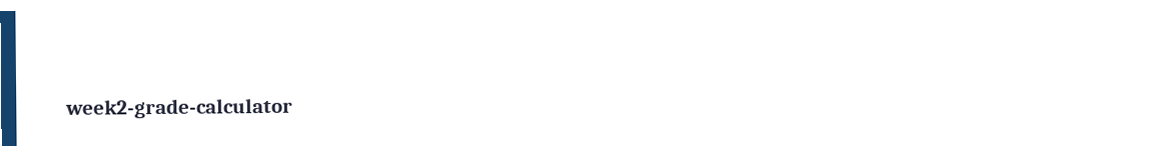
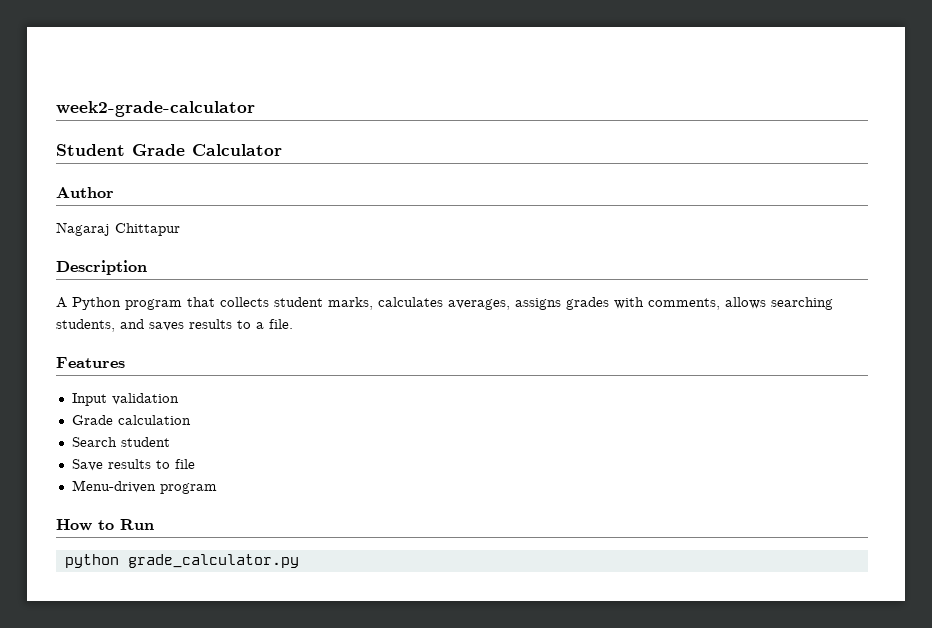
+ Student Grade Calculator
+ Author
+ Nagaraj Chittapur
+ Description
+ A Python program that collects student marks, calculates averages, assigns grades with comments, allows searching students, and saves results to a file.
+ Features
+ Input validation
+ Grade calculation
+ Search student
+ Save results to file
+ Menu-driven program
+ How to Run
+ python grade_calculator.py

